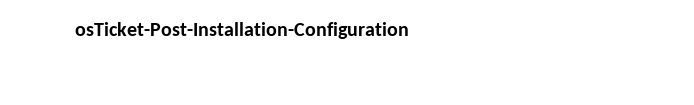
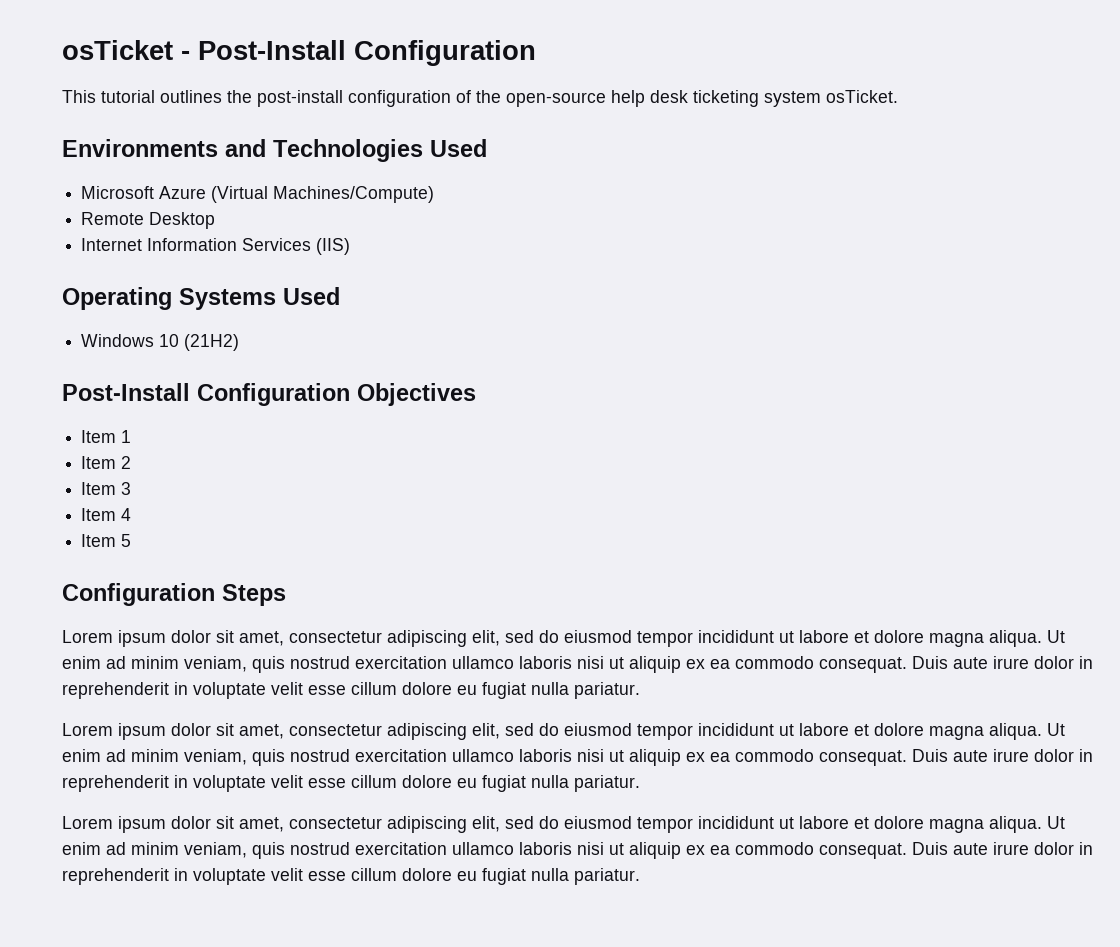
- osTicket-Post-Installation-Configuration
+ osTicket - Post-Install Configuration
+ This tutorial outlines the post-install configuration of the open-source help desk ticketing system osTicket.
+ Environments and Technologies Used
+ Microsoft Azure (Virtual Machines/Compute)
+ Remote Desktop
+ Internet Information Services (IIS)
+ Operating Systems Used
+ Windows 10 (21H2)
+ Post-Install Configuration Objectives
+ Item 1
+ Item 2
+ Item 3
+ Item 4
+ Item 5
+ Configuration Steps
+ Lorem ipsum dolor sit amet, consectetur adipiscing elit, sed do eiusmod tempor incididunt ut labore et dolore magna aliqua. Ut enim ad minim veniam, quis nostrud exercitation ullamco laboris nisi ut aliquip ex ea commodo consequat. Duis aute irure dolor in reprehenderit in voluptate velit esse cillum dolore eu fugiat nulla pariatur.
+ Lorem ipsum dolor sit amet, consectetur adipiscing elit, sed do eiusmod tempor incididunt ut labore et dolore magna aliqua. Ut enim ad minim veniam, quis nostrud exercitation ullamco laboris nisi ut aliquip ex ea commodo consequat. Duis aute irure dolor in reprehenderit in voluptate velit esse cillum dolore eu fugiat nulla pariatur.
+ Lorem ipsum dolor sit amet, consectetur adipiscing elit, sed do eiusmod tempor incididunt ut labore et dolore magna aliqua. Ut enim ad minim veniam, quis nostrud exercitation ullamco laboris nisi ut aliquip ex ea commodo consequat. Duis aute irure dolor in reprehenderit in voluptate velit esse cillum dolore eu fugiat nulla pariatur.

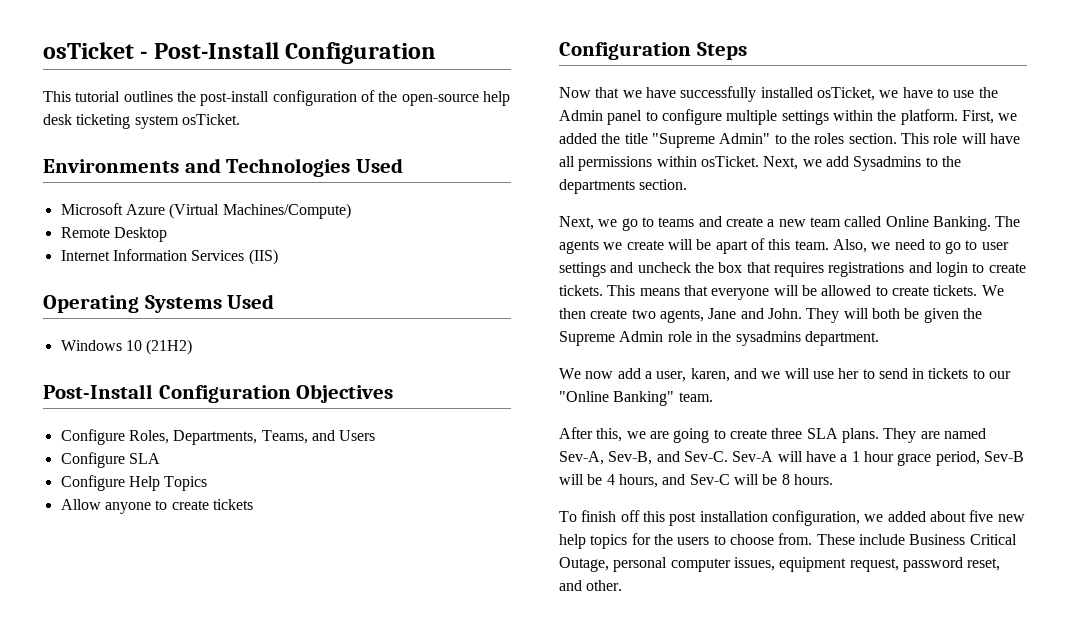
- Item 1
- Item 2
- Item 3
- Item 4
- Item 5
+ Configure Roles, Departments, Teams, and Users
+ Configure SLA
+ Configure Help Topics
+ Allow anyone to create tickets
  Configuration Steps
- Lorem ipsum dolor sit amet, consectetur adipiscing elit, sed do eiusmod tempor incididunt ut labore et dolore magna aliqua. Ut enim ad minim veniam, quis nostrud exercitation ullamco laboris nisi ut aliquip ex ea commodo consequat. Duis aute irure dolor in reprehenderit in voluptate velit esse cillum dolore eu fugiat nulla pariatur.
- Lorem ipsum dolor sit amet, consectetur adipiscing elit, sed do eiusmod tempor incididunt ut labore et dolore magna aliqua. Ut enim ad minim veniam, quis nostrud exercitation ullamco laboris nisi ut aliquip ex ea commodo consequat. Duis aute irure dolor in reprehenderit in voluptate velit esse cillum dolore eu fugiat nulla pariatur.
- Lorem ipsum dolor sit amet, consectetur adipiscing elit, sed do eiusmod tempor incididunt ut labore et dolore magna aliqua. Ut enim ad minim veniam, quis nostrud exercitation ullamco laboris nisi ut aliquip ex ea commodo consequat. Duis aute irure dolor in reprehenderit in voluptate velit esse cillum dolore eu fugiat nulla pariatur.
+ Now that we have successfully installed osTicket, we have to use the Admin panel to configure multiple settings within the platform. First, we added the title "Supreme Admin" to the roles section. This role will have all permissions within osTicket. Next, we add Sysadmins to the departments section.
+ Next, we go to teams and create a new team called Online Banking. The agents we create will be apart of this team. Also, we need to go to user settings and uncheck the box that requires registrations and login to create tickets. This means that everyone will be allowed to create tickets. We then create two agents, Jane and John. They will both be given the Supreme Admin role in the sysadmins department.
+ We now add a user, karen, and we will use her to send in tickets to our "Online Banking" team.
+ After this, we are going to create three SLA plans. They are named Sev-A, Sev-B, and Sev-C. Sev-A will have a 1 hour grace period, Sev-B will be 4 hours, and Sev-C will be 8 hours.
+ To finish off this post installation configuration, we added about five new help topics for the users to choose from. These include Business Critical Outage, personal computer issues, equipment request, password reset, and other.

